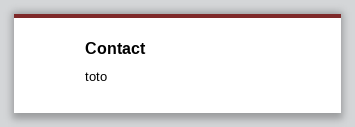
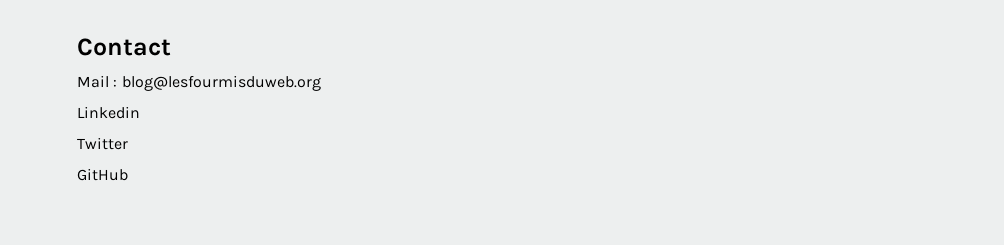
- toto
+ Mail : blog@lesfourmisduweb.org
+ Linkedin
+ Twitter
+ GitHub

